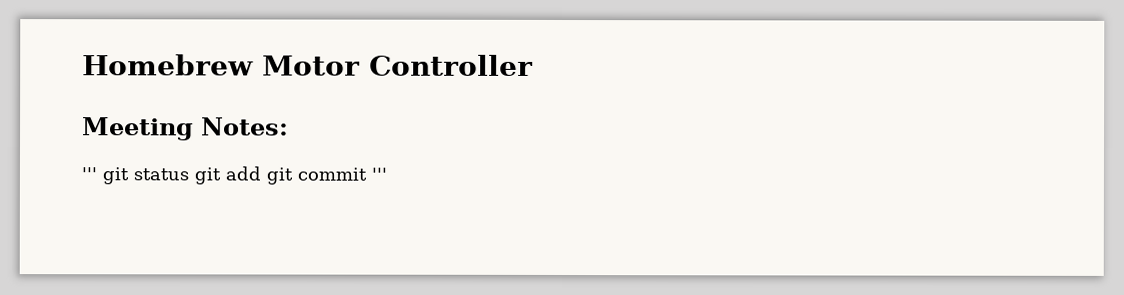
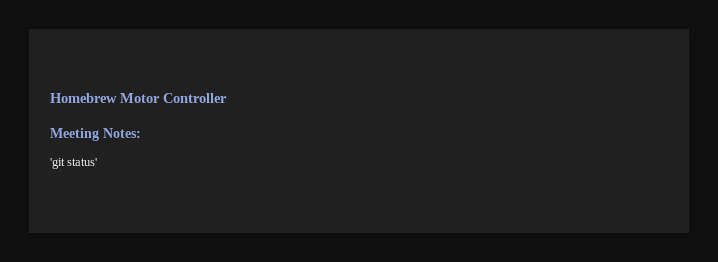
- ''' git status git add git commit '''
+ 'git status'

